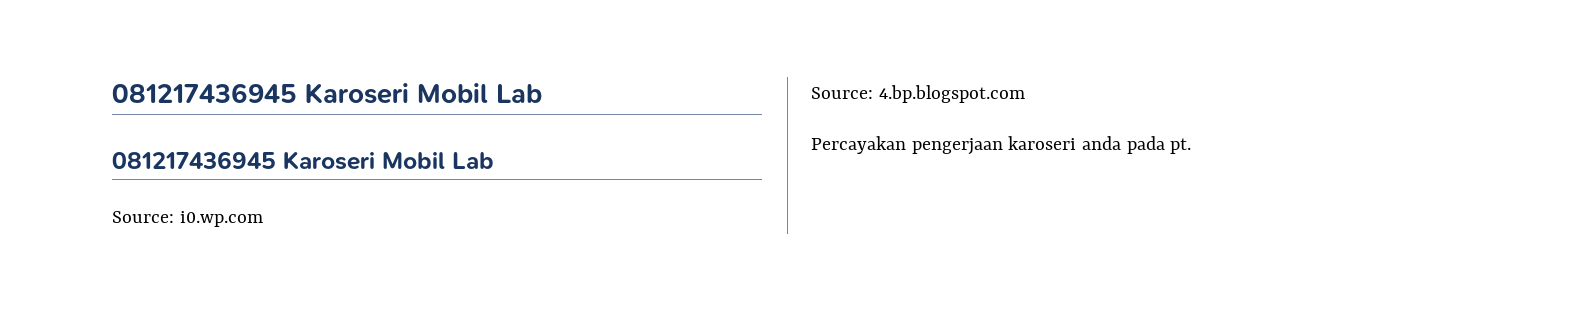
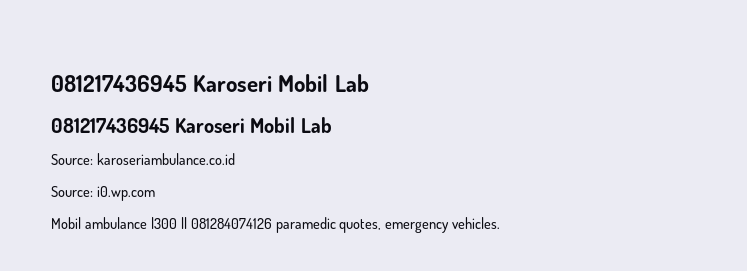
+ Source: karoseriambulance.co.id
- Source: 4.bp.blogspot.com
- Percayakan pengerjaan karoseri anda pada pt.
+ Mobil ambulance l300 || 081284074126 paramedic quotes, emergency vehicles.

